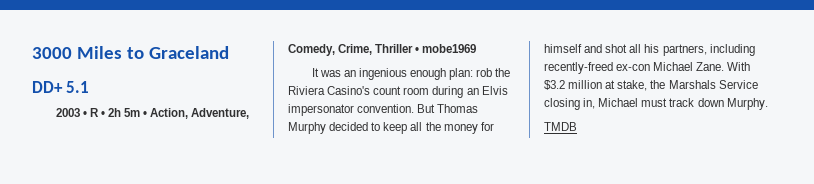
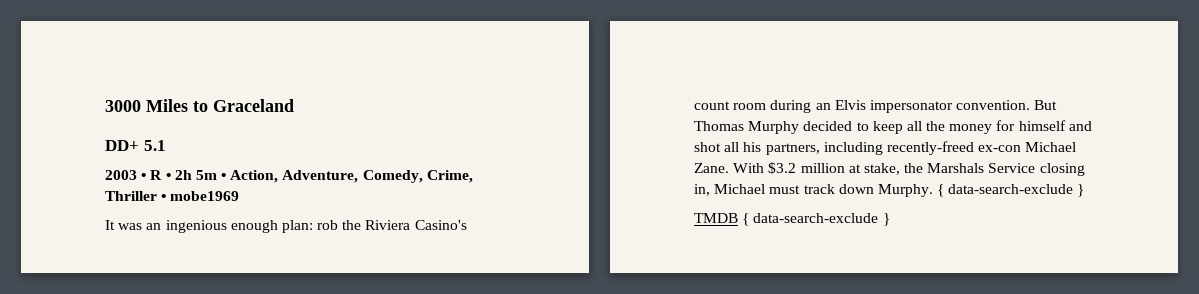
- With $3.2 million at stake, the Marshals Service closing in, Michael must track down Murphy.
- TMDB
+ With $3.2 million at stake, the Marshals Service closing in, Michael must track down Murphy. { data-search-exclude }
+ TMDB { data-search-exclude }

